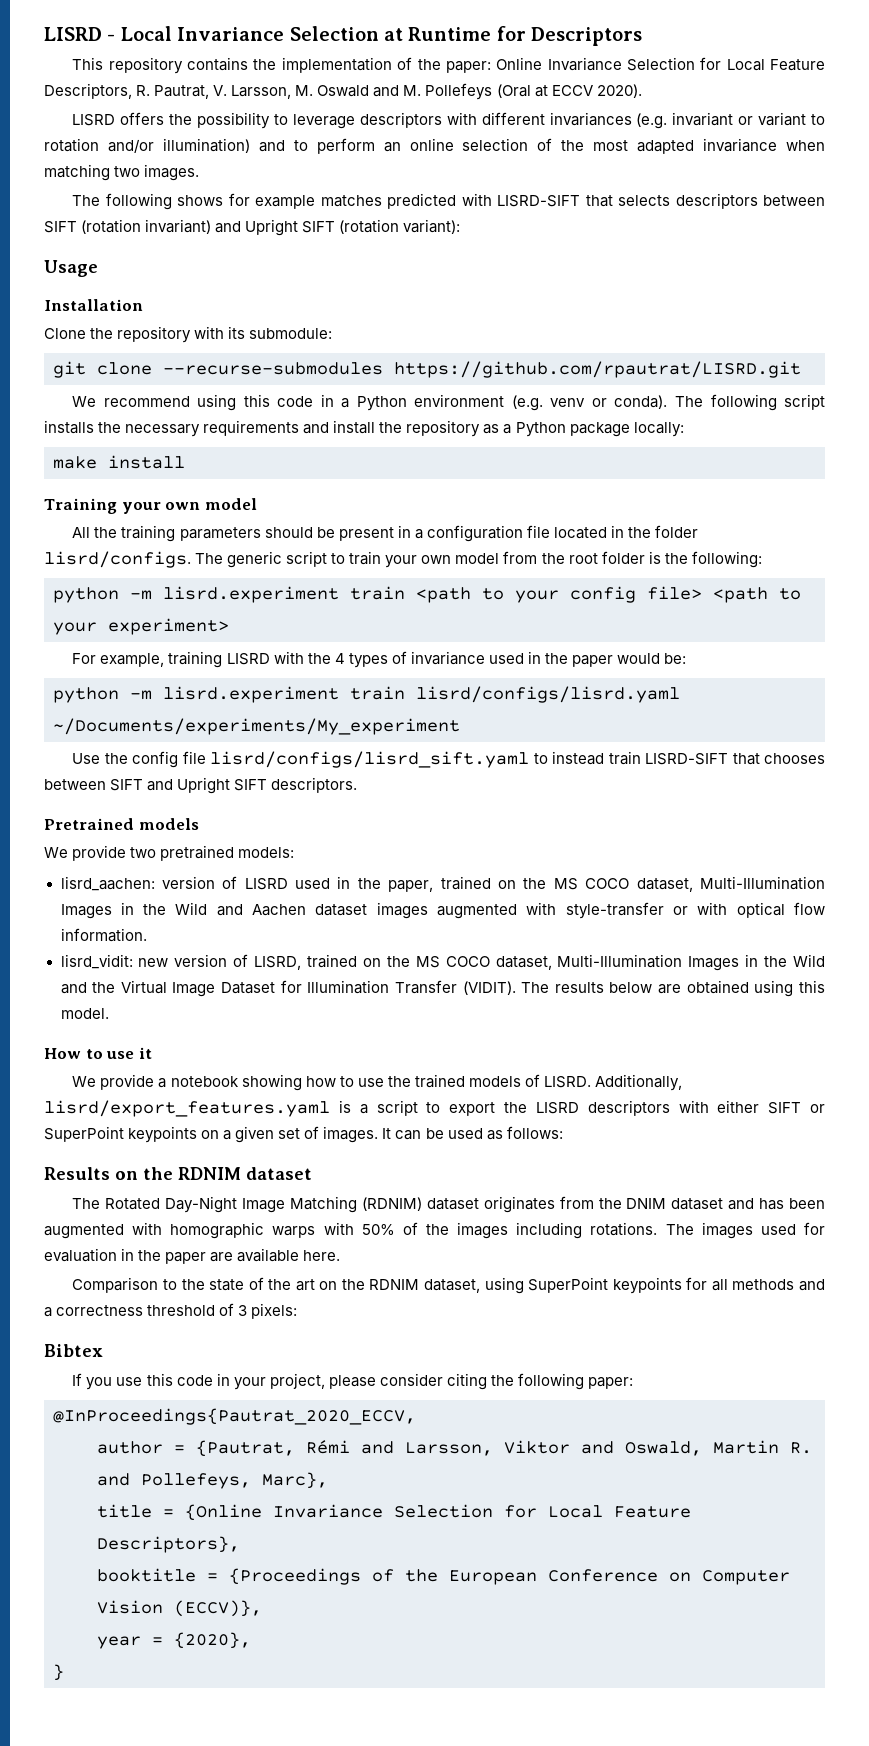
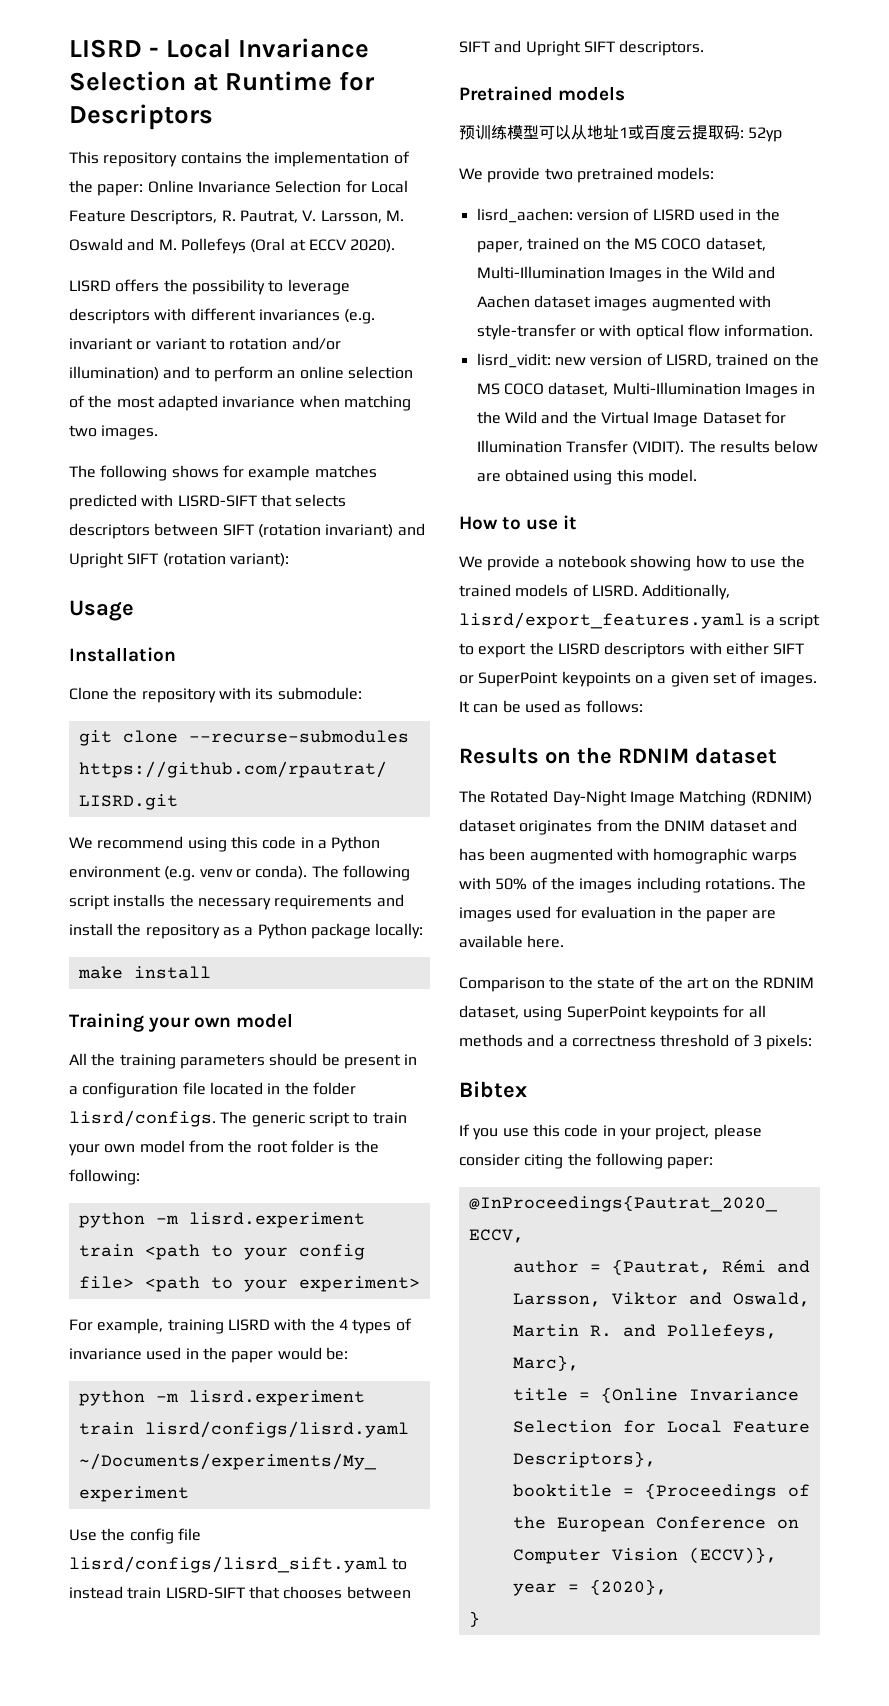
+ 预训练模型可以从地址1或百度云提取码: 52yp

